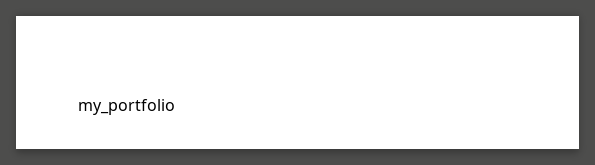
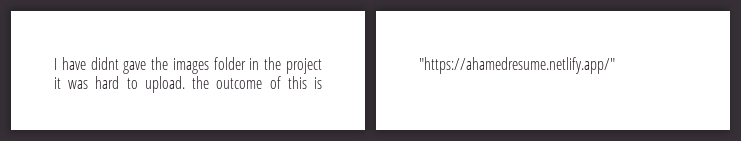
- my_portfolio
+ I have didnt gave the images folder in the project it was hard to upload. the outcome of this is "https://ahamedresume.netlify.app/"

